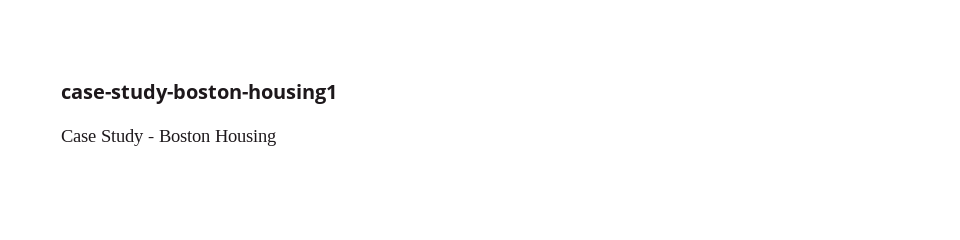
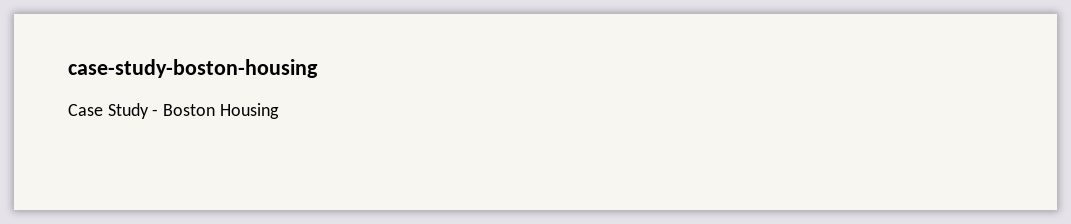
- case-study-boston-housing1
+ case-study-boston-housing

